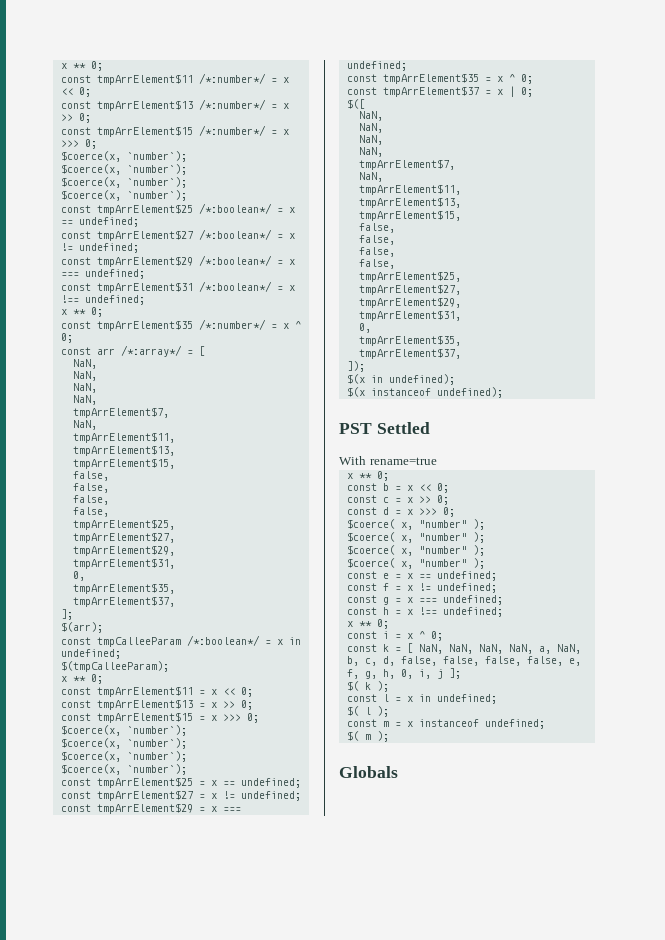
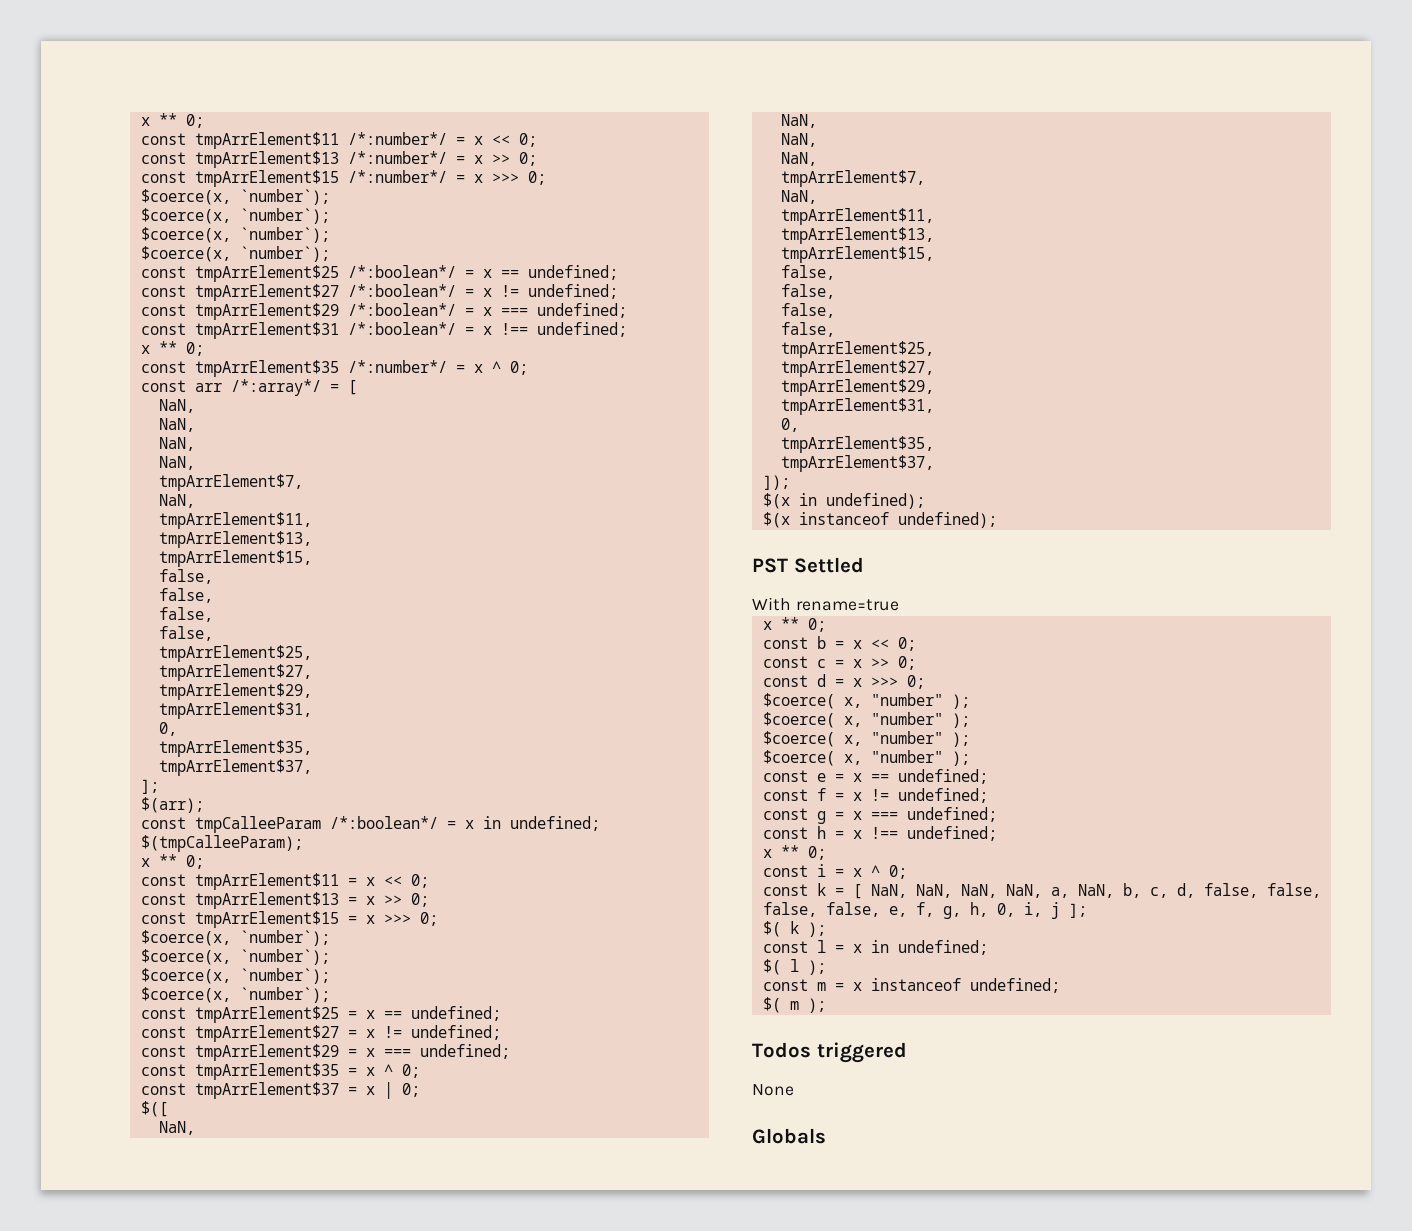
+ Todos triggered
+ None

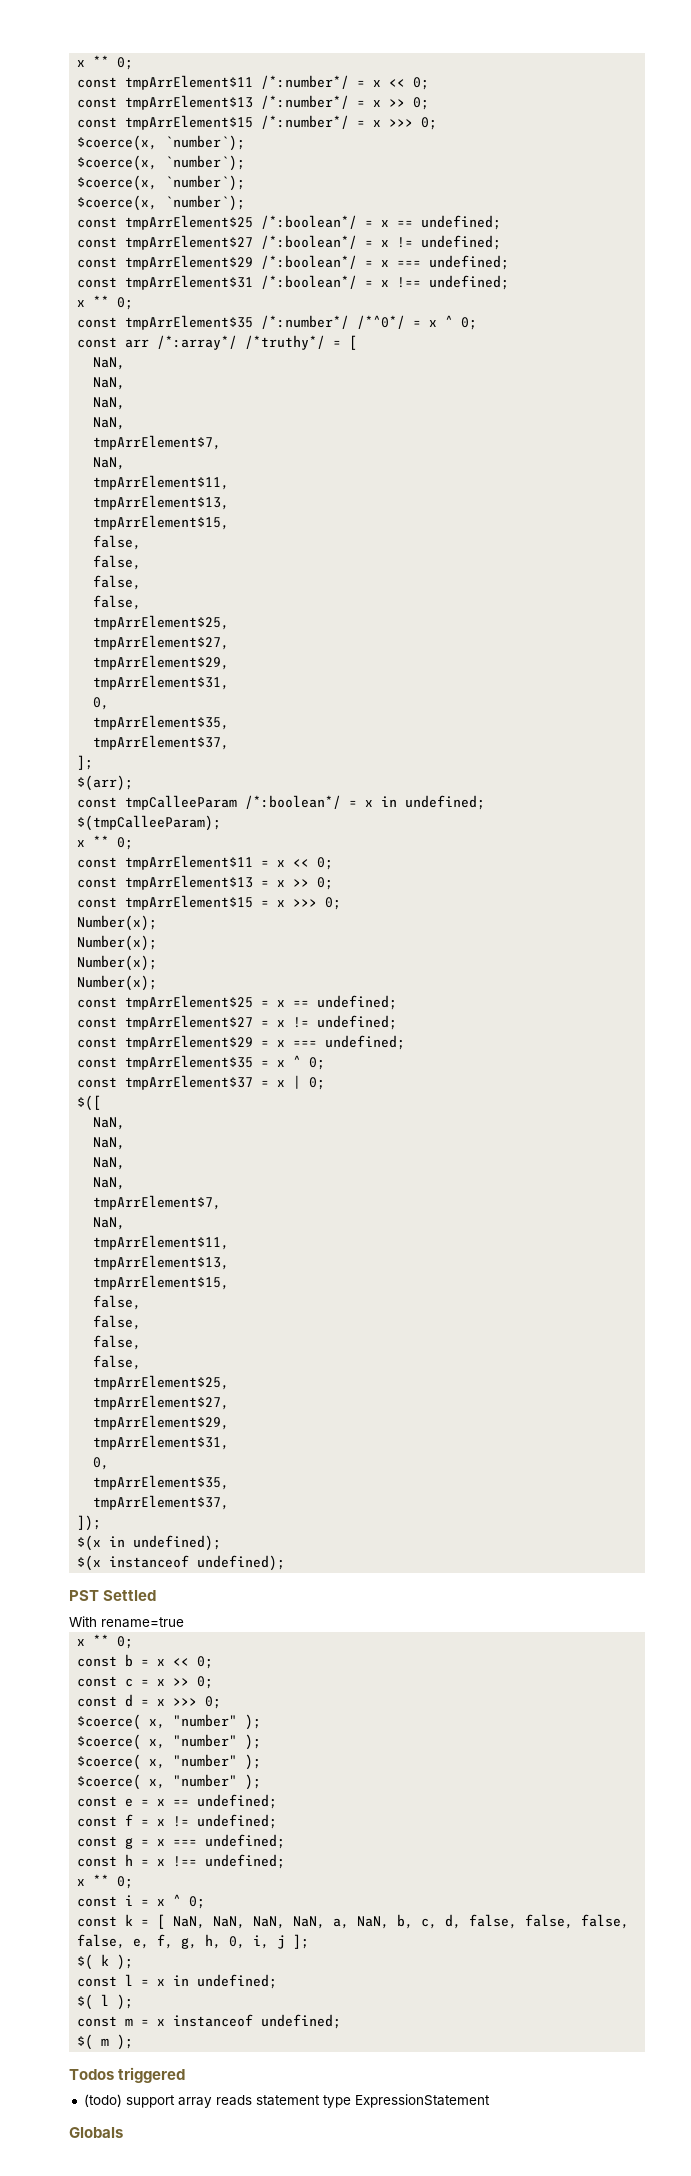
- const tmpArrElement$35 /*:number*/ = x ^ 0;
+ const tmpArrElement$35 /*:number*/ /*^0*/ = x ^ 0;
- const arr /*:array*/ = [
+ const arr /*:array*/ /*truthy*/ = [
  const tmpArrElement$15 = x >>> 0;
- $coerce(x, `number`);
- $coerce(x, `number`);
- $coerce(x, `number`);
- $coerce(x, `number`);
+ Number(x);
+ Number(x);
+ Number(x);
+ Number(x);
- None
+ (todo) support array reads statement type ExpressionStatement

